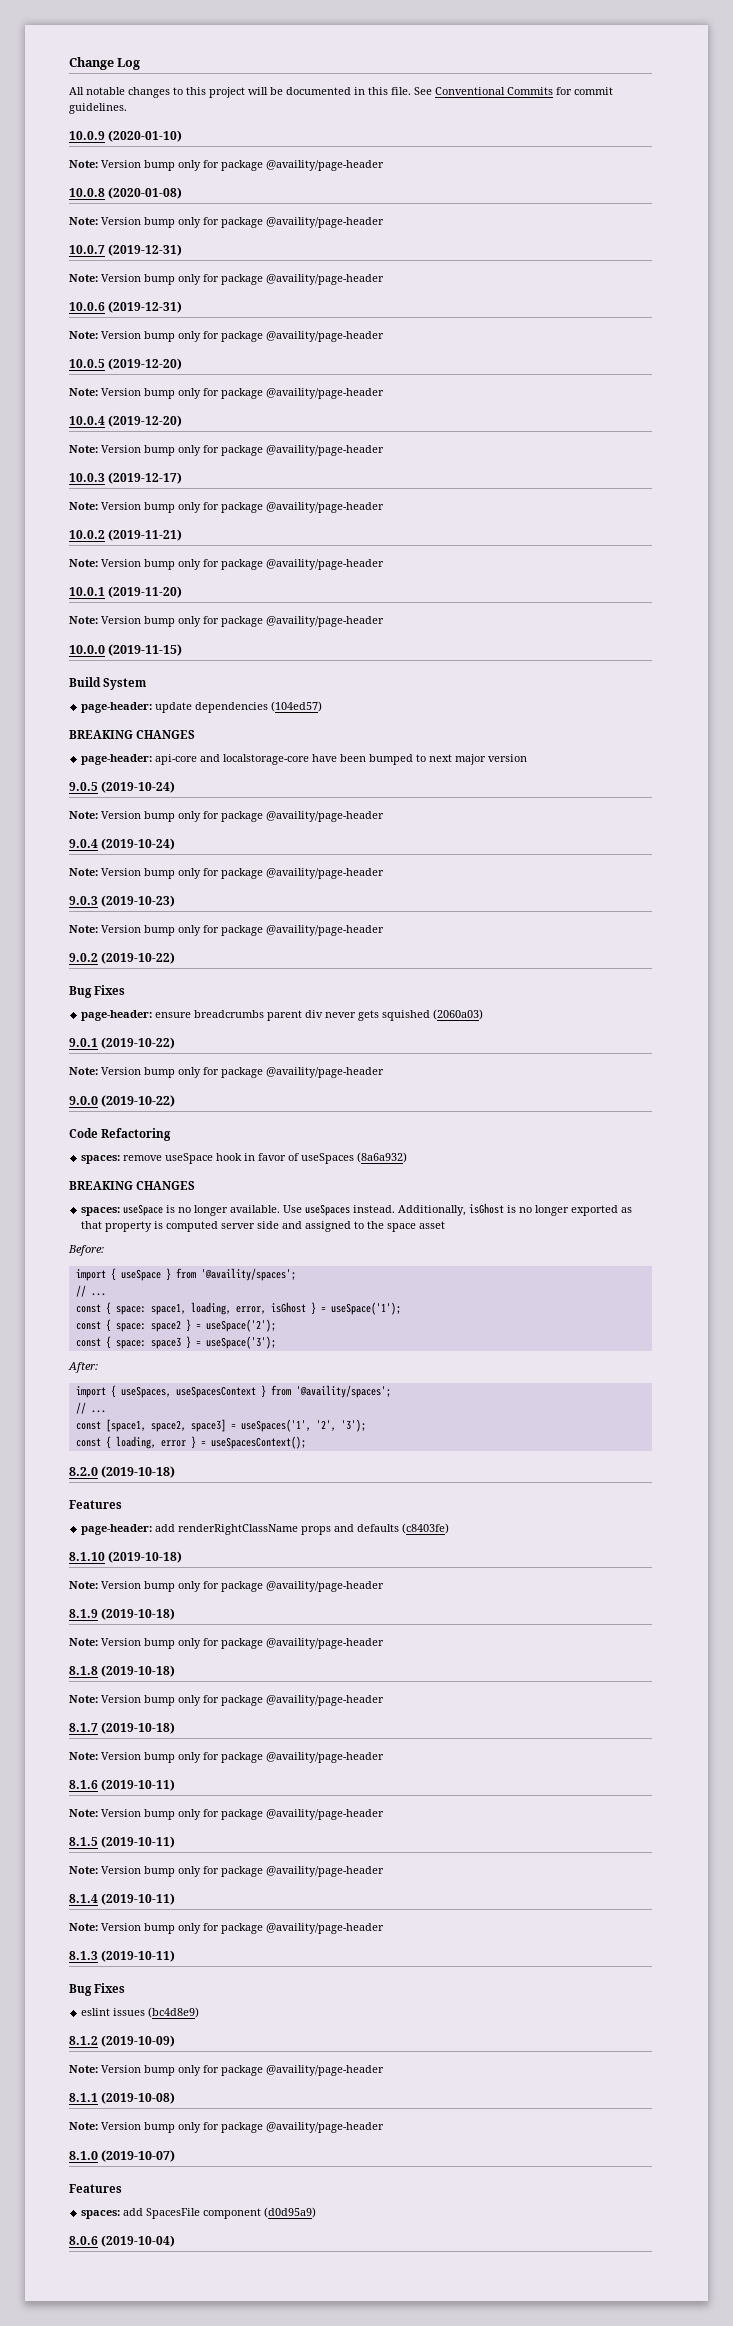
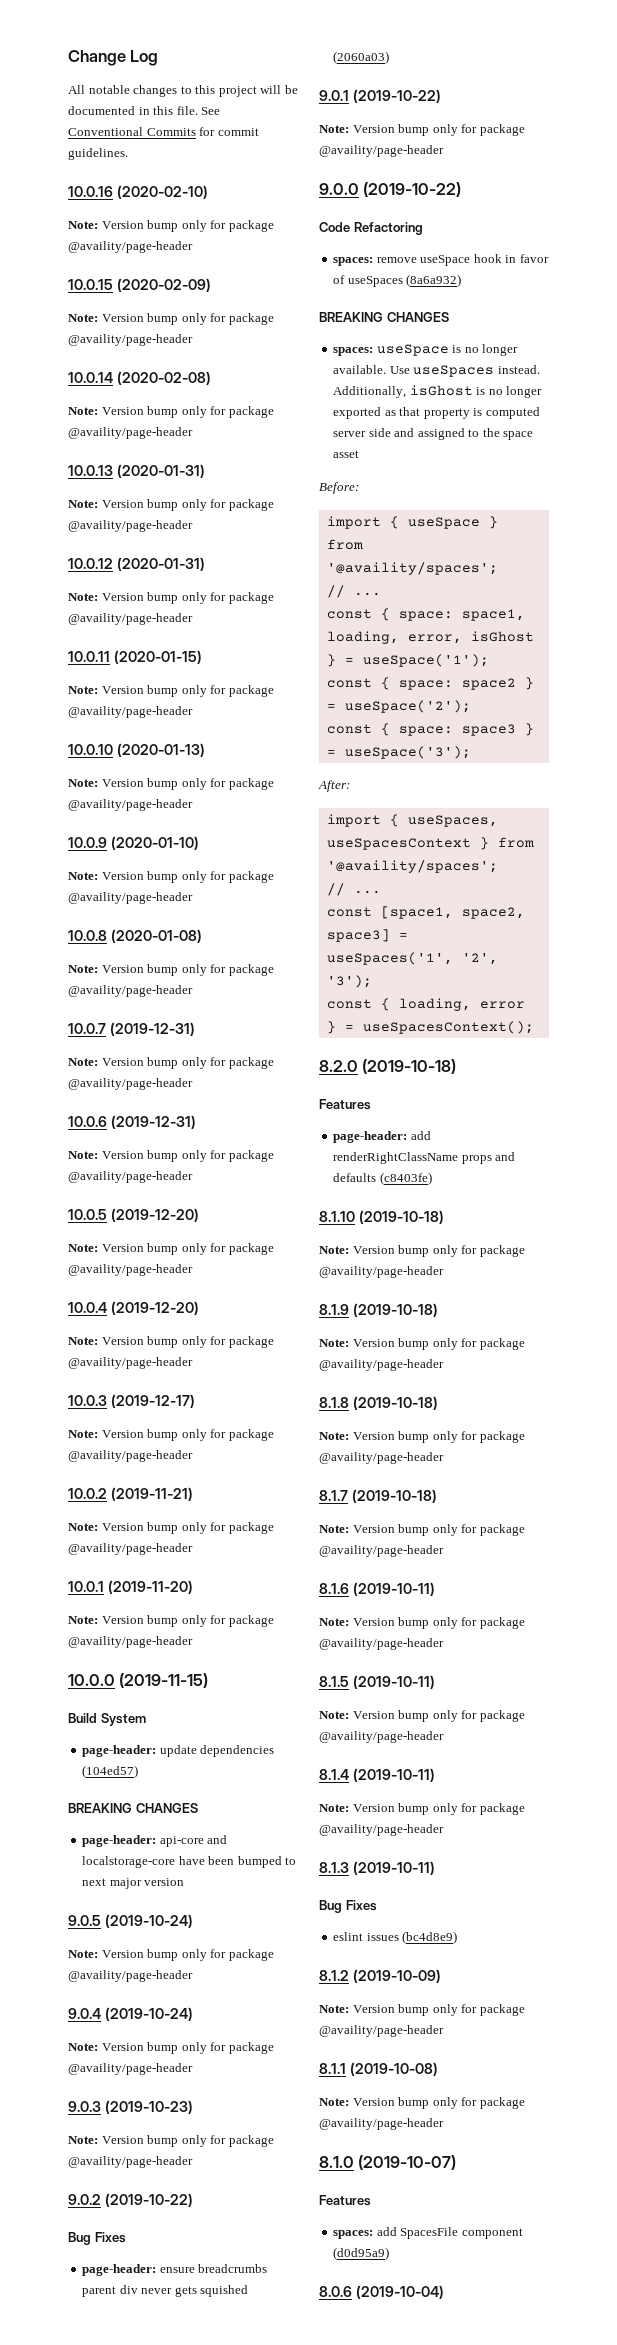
+ 10.0.16 (2020-02-10)
+ Note: Version bump only for package @availity/page-header
+ 10.0.15 (2020-02-09)
+ Note: Version bump only for package @availity/page-header
+ 10.0.14 (2020-02-08)
+ Note: Version bump only for package @availity/page-header
+ 10.0.13 (2020-01-31)
+ Note: Version bump only for package @availity/page-header
+ 10.0.12 (2020-01-31)
+ Note: Version bump only for package @availity/page-header
+ 10.0.11 (2020-01-15)
+ Note: Version bump only for package @availity/page-header
+ 10.0.10 (2020-01-13)
+ Note: Version bump only for package @availity/page-header

